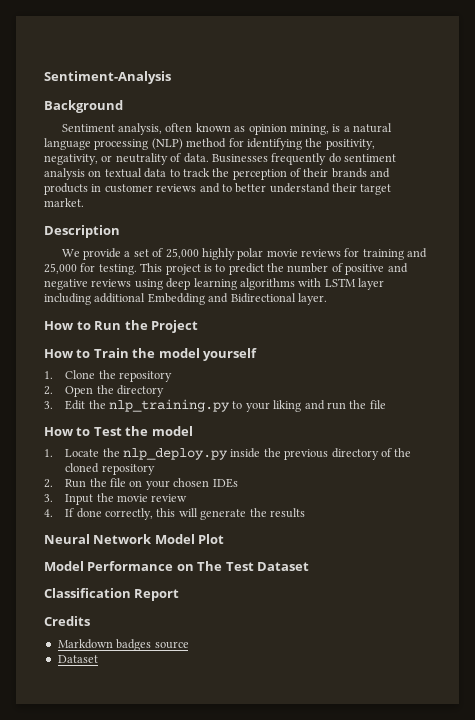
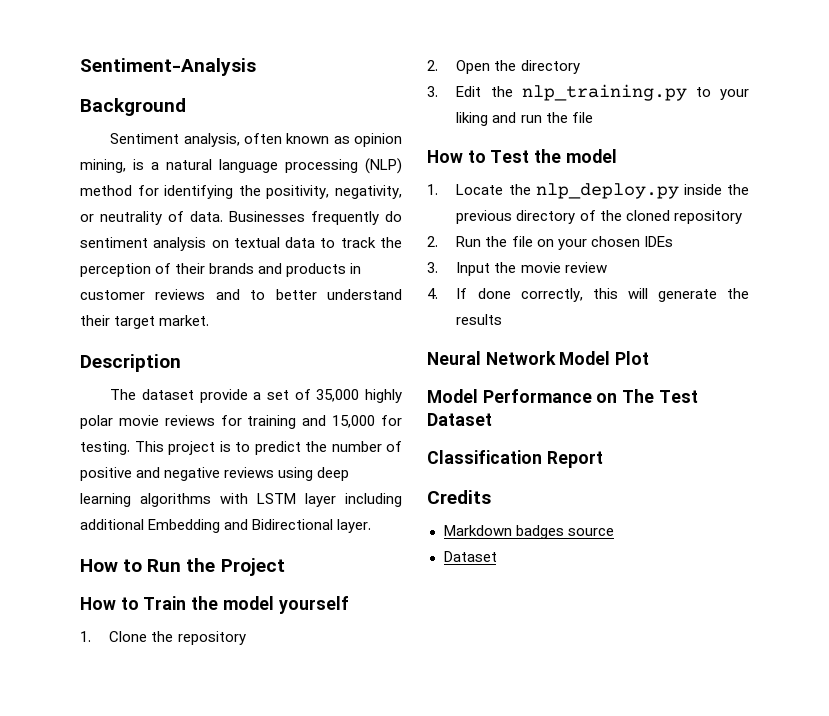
- We provide a set of 25,000 highly polar movie reviews for training and 25,000 for testing.
+ The dataset provide a set of 35,000 highly polar movie reviews for training and 15,000 for testing.

